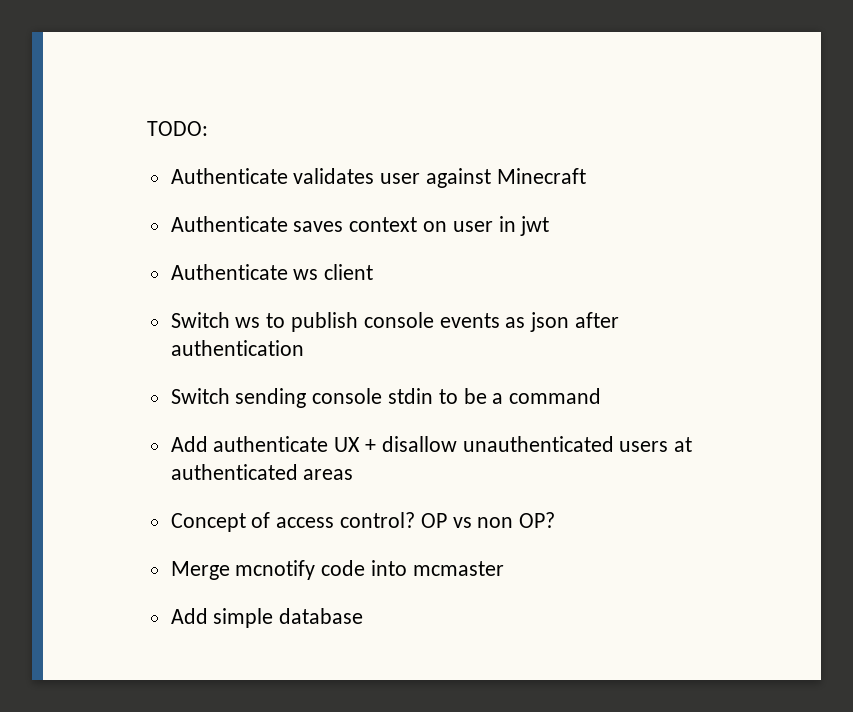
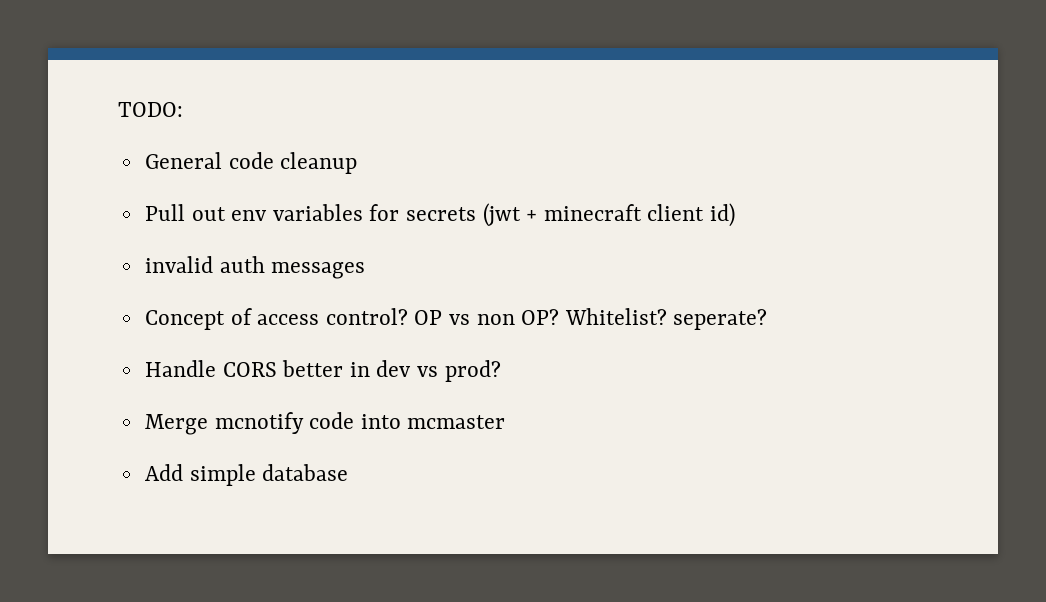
- Authenticate validates user against Minecraft
- Authenticate saves context on user in jwt
- Authenticate ws client
- Switch ws to publish console events as json after authentication
- Switch sending console stdin to be a command
- Add authenticate UX + disallow unauthenticated users at authenticated areas
+ General code cleanup
+ Pull out env variables for secrets (jwt + minecraft client id)
+ invalid auth messages
+ Whitelist? seperate?
+ Handle CORS better in dev vs prod?

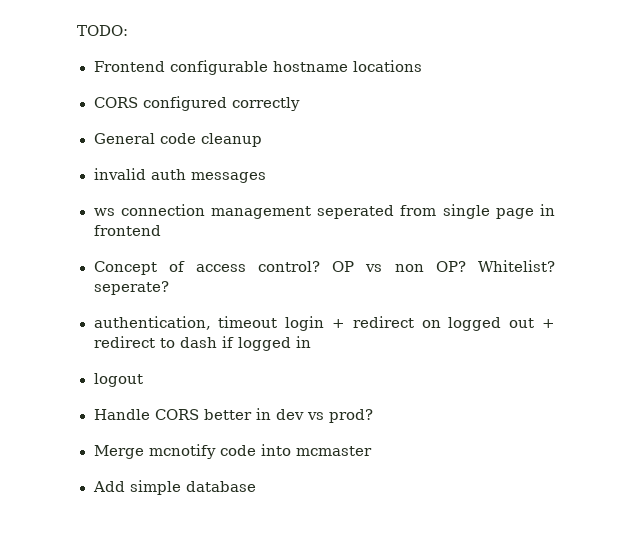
+ Frontend configurable hostname locations
+ CORS configured correctly
  General code cleanup
- Pull out env variables for secrets (jwt + minecraft client id)
  invalid auth messages
+ ws connection management seperated from single page in frontend
+ authentication, timeout login + redirect on logged out + redirect to dash if logged in
+ logout

